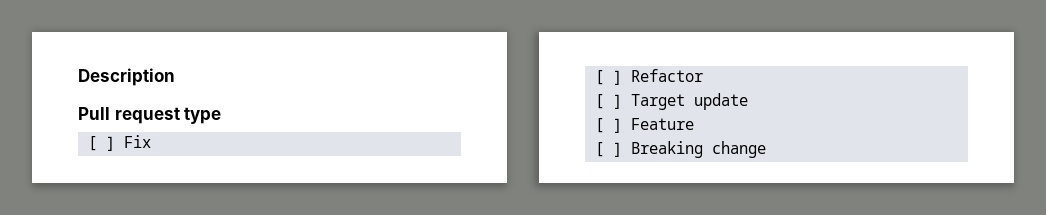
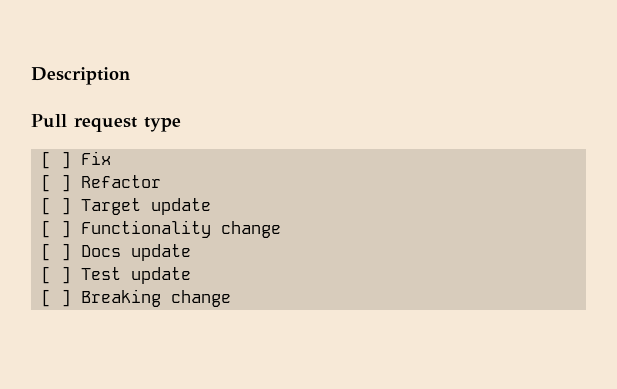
- [ ] Feature
+ [ ] Functionality change
+ [ ] Docs update
+ [ ] Test update

